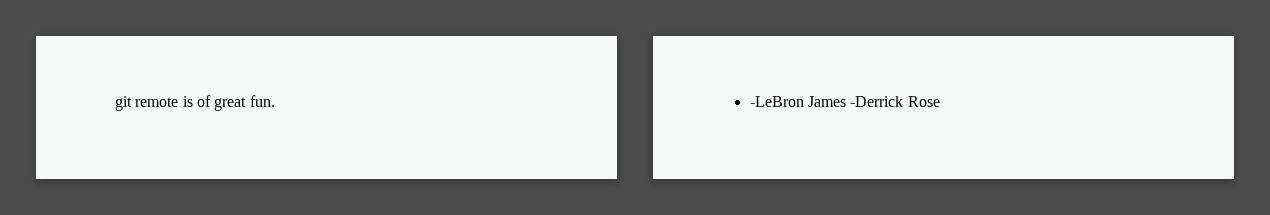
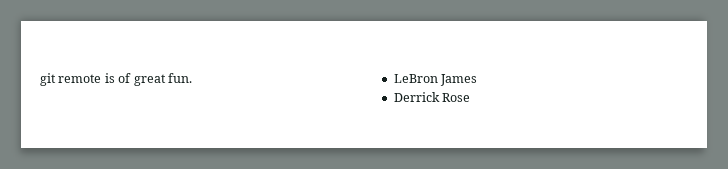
- -LeBron James -Derrick Rose
+ LeBron James
+ Derrick Rose

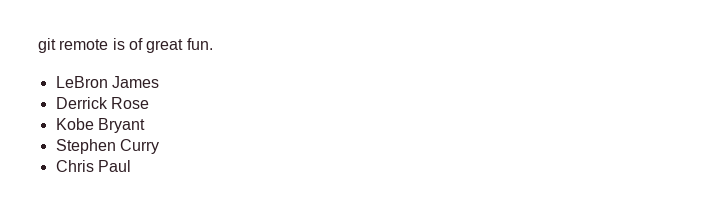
+ Kobe Bryant
+ Stephen Curry
+ Chris Paul

